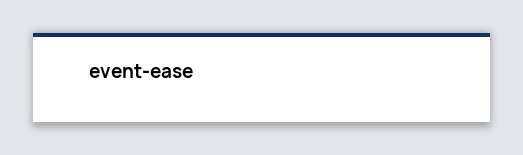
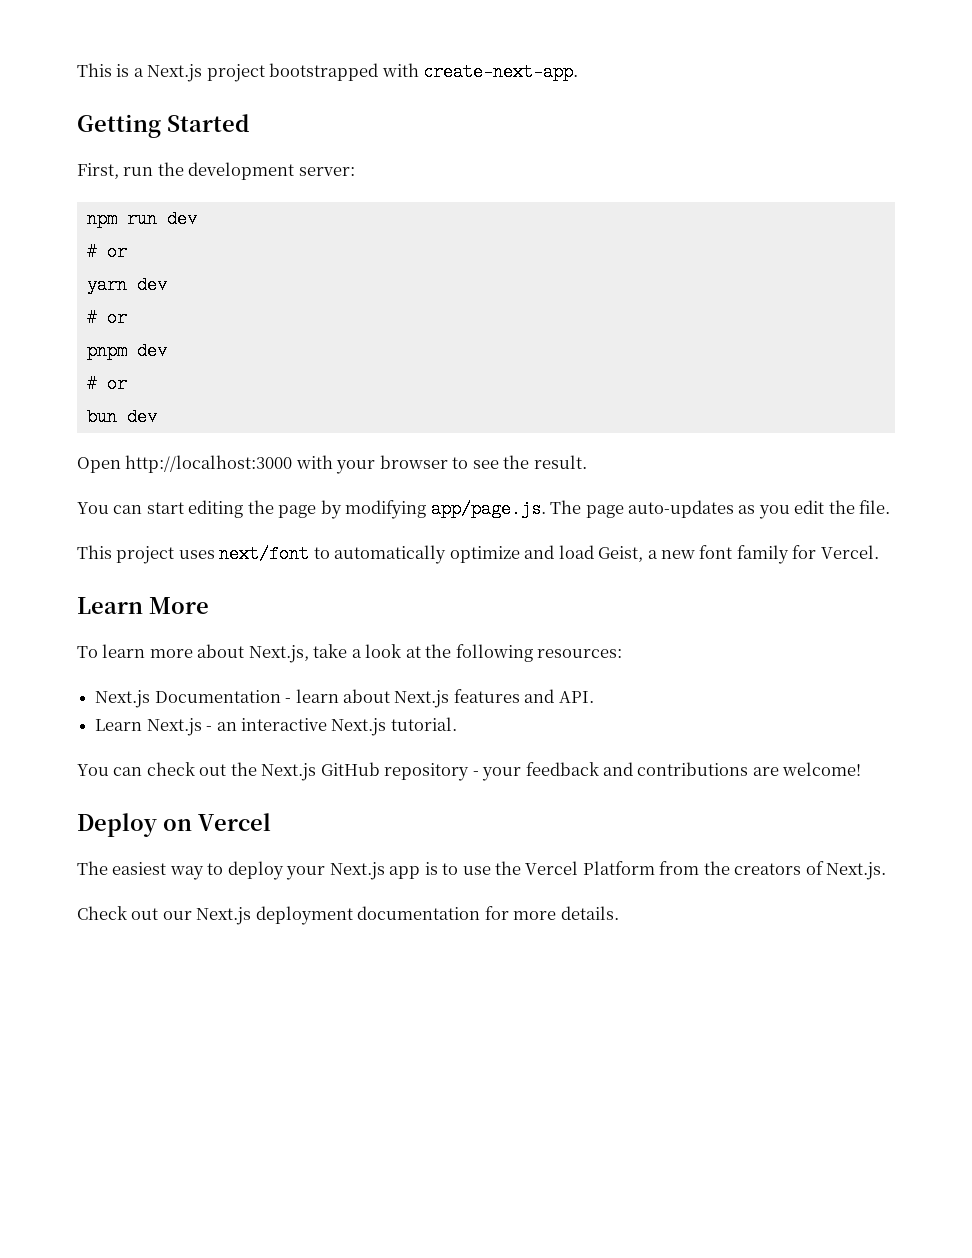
- event-ease
+ This is a Next.js project bootstrapped with create-next-app.
+ Getting Started
+ First, run the development server:
+ npm run dev
+ # or
+ yarn dev
+ # or
+ pnpm dev
+ # or
+ bun dev
+ Open http://localhost:3000 with your browser to see the result.
+ You can start editing the page by modifying app/page.js. The page auto-updates as you edit the file.
+ This project uses next/font to automatically optimize and load Geist, a new font family for Vercel.
+ Learn More
+ To learn more about Next.js, take a look at the following resources:
+ Next.js Documentation - learn about Next.js features and API.
+ Learn Next.js - an interactive Next.js tutorial.
+ You can check out the Next.js GitHub repository - your feedback and contributions are welcome!
+ Deploy on Vercel
+ The easiest way to deploy your Next.js app is to use the Vercel Platform from the creators of Next.js.
+ Check out our Next.js deployment documentation for more details.

